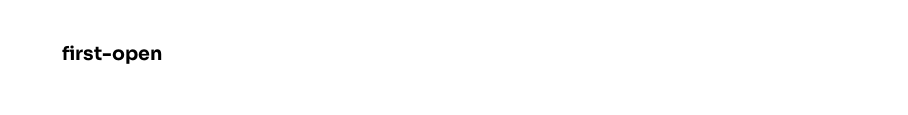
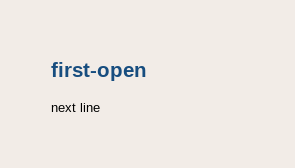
+ next line

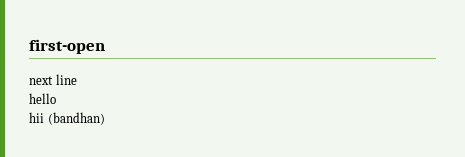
+ hello
+ hii (bandhan)

